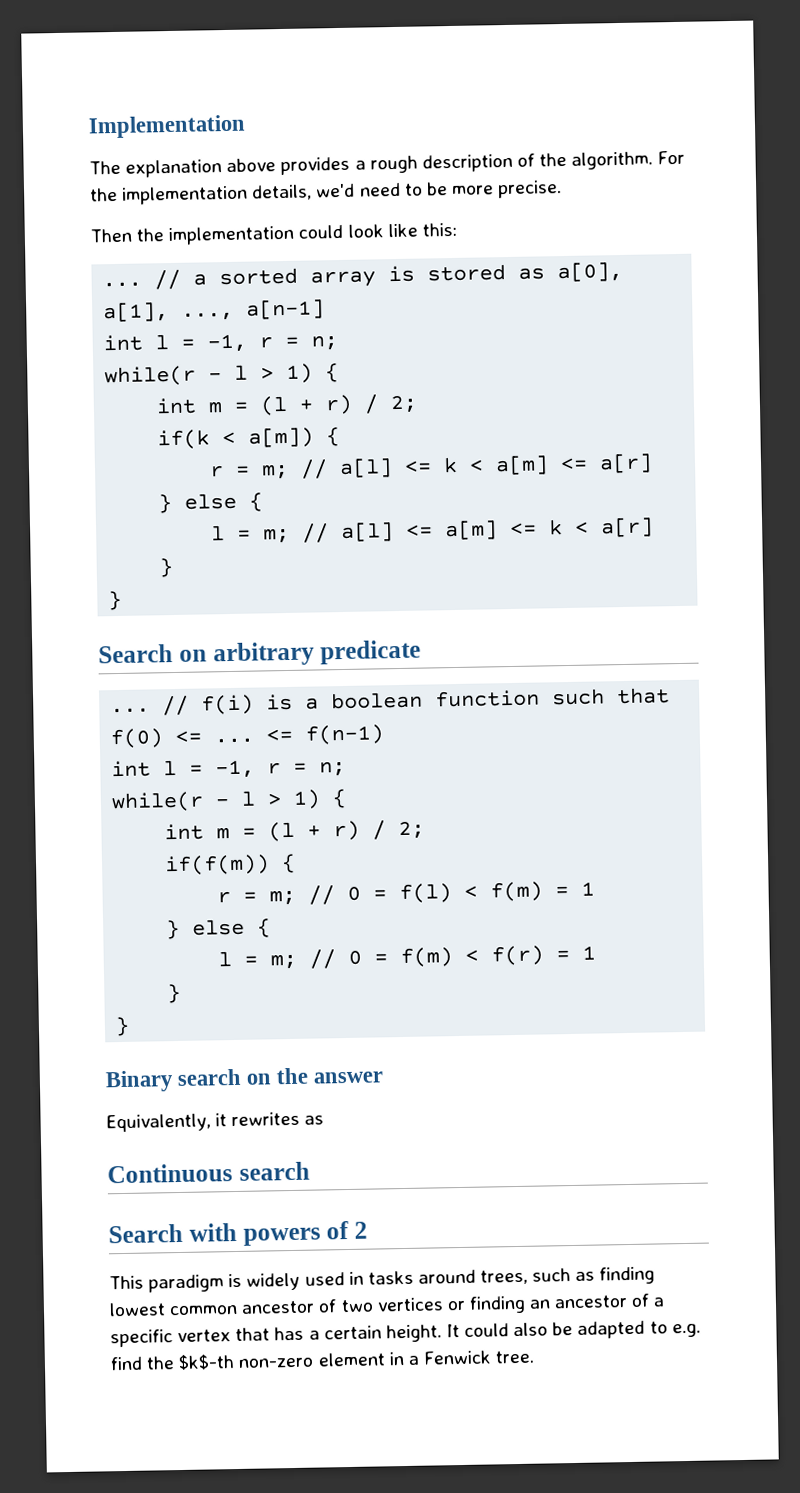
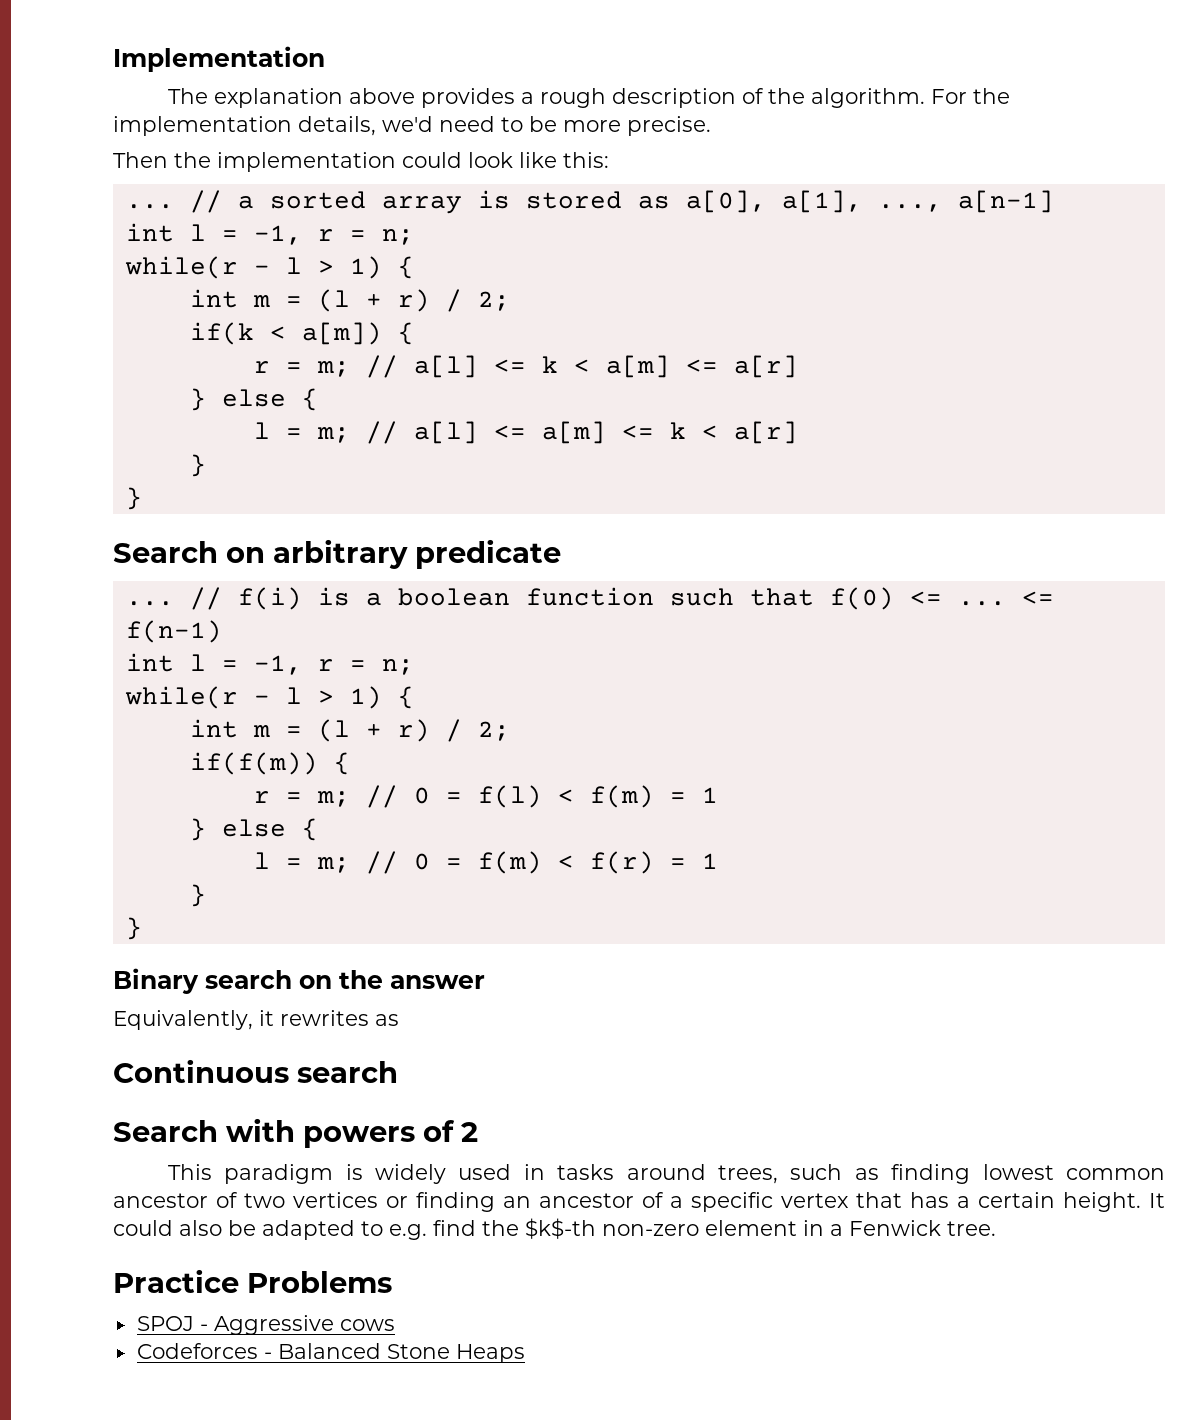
+ Practice Problems
+ SPOJ - Aggressive cows
+ Codeforces - Balanced Stone Heaps

